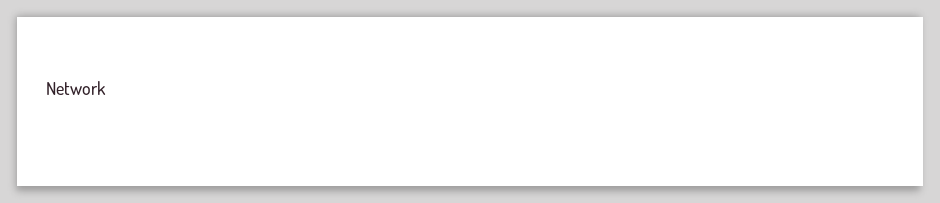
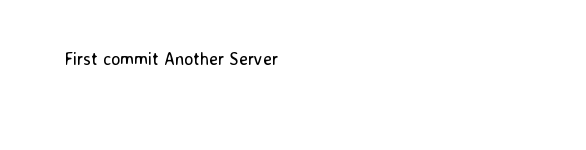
- Network
+ First commit Another Server

